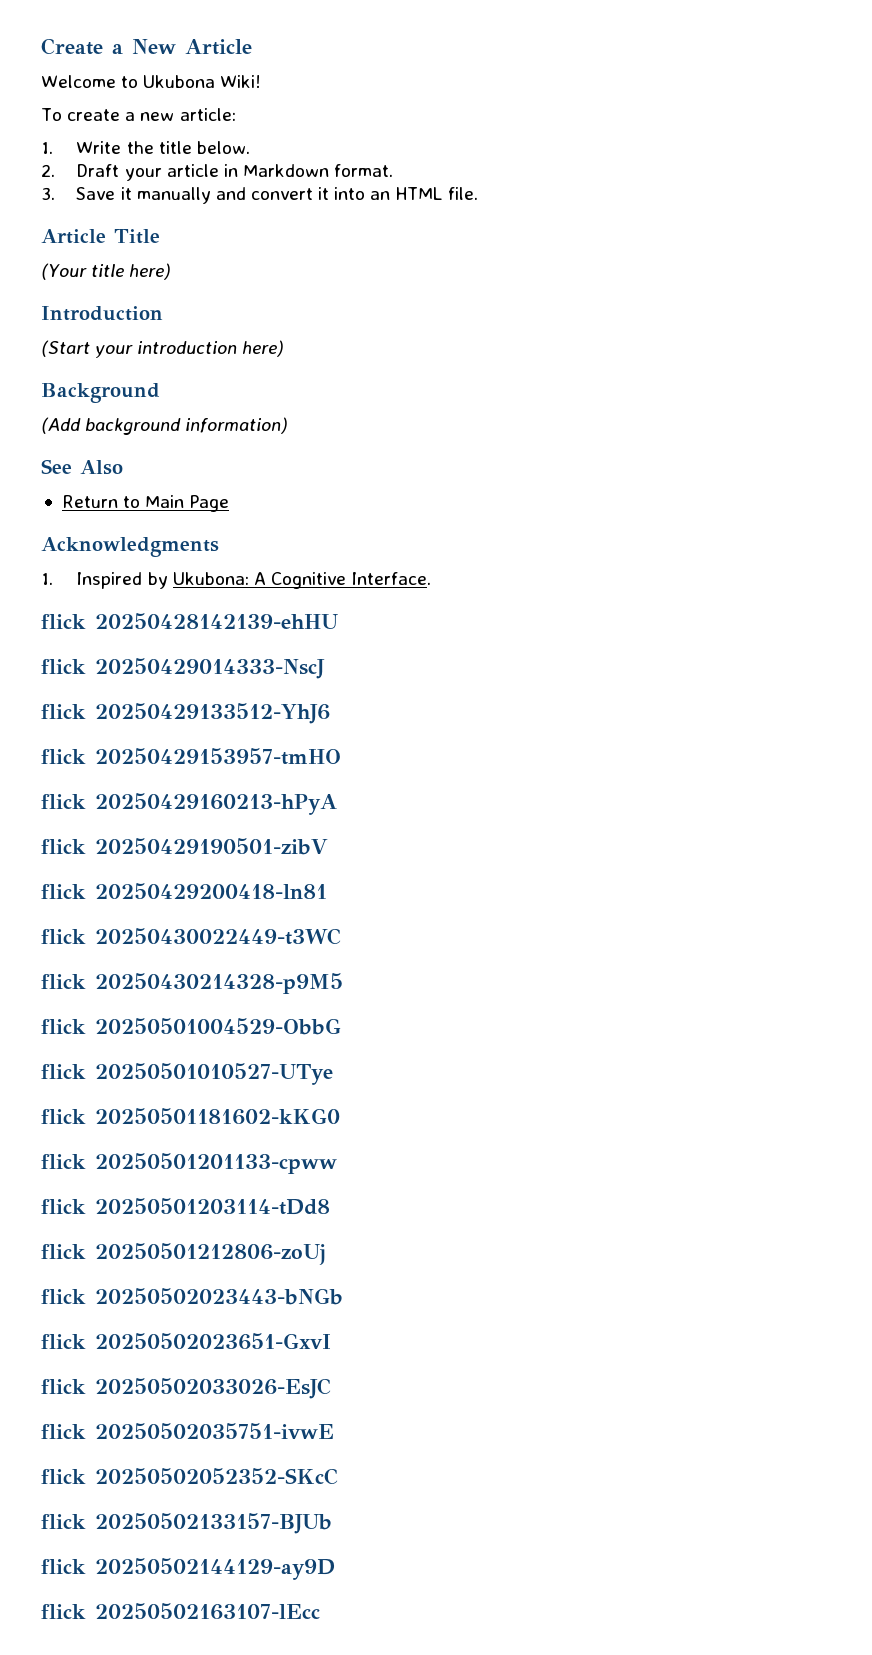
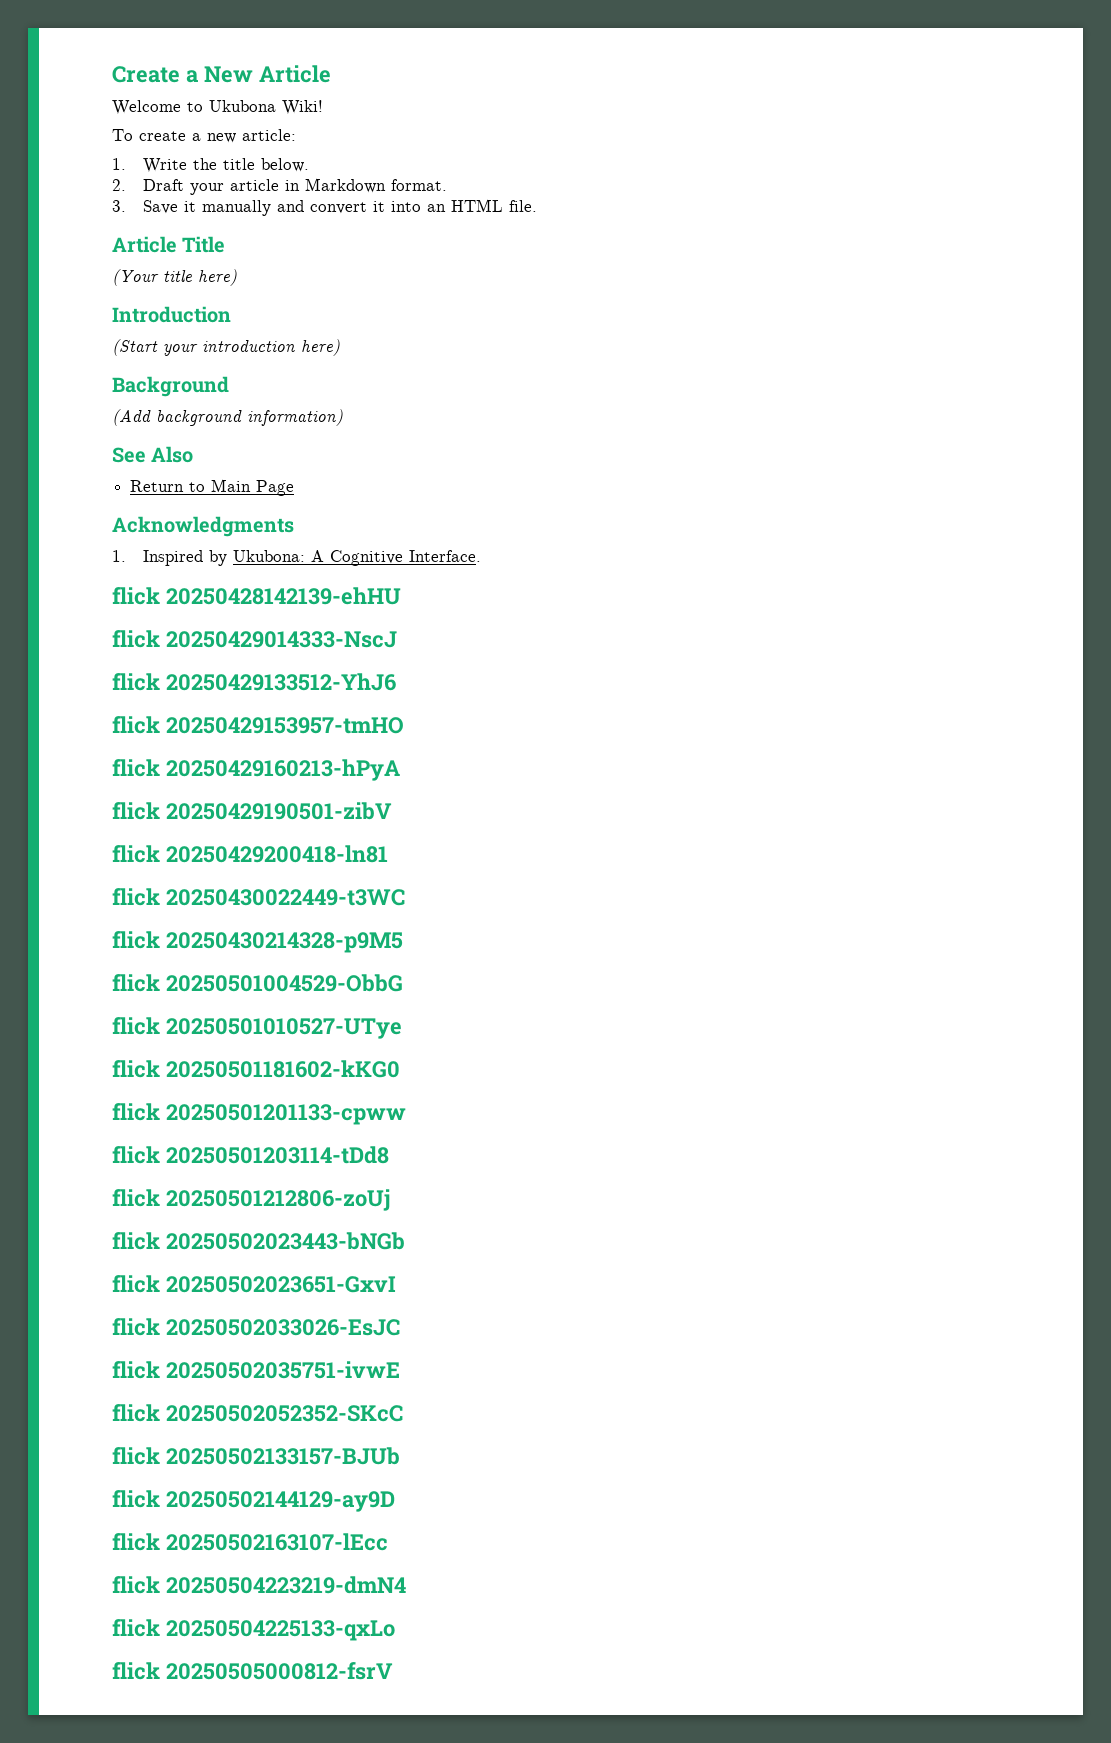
+ flick 20250504223219-dmN4
+ flick 20250504225133-qxLo
+ flick 20250505000812-fsrV

